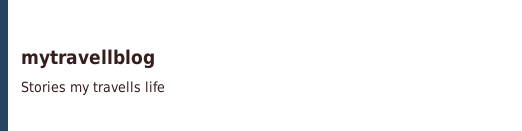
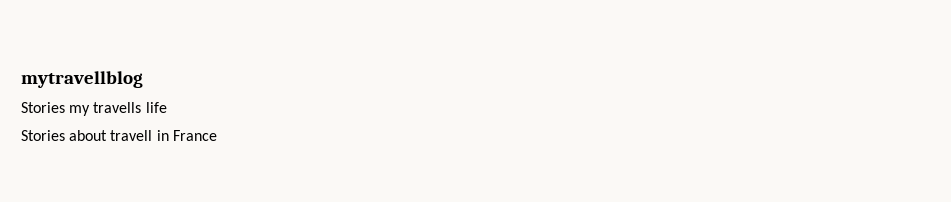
+ Stories about travell in France

